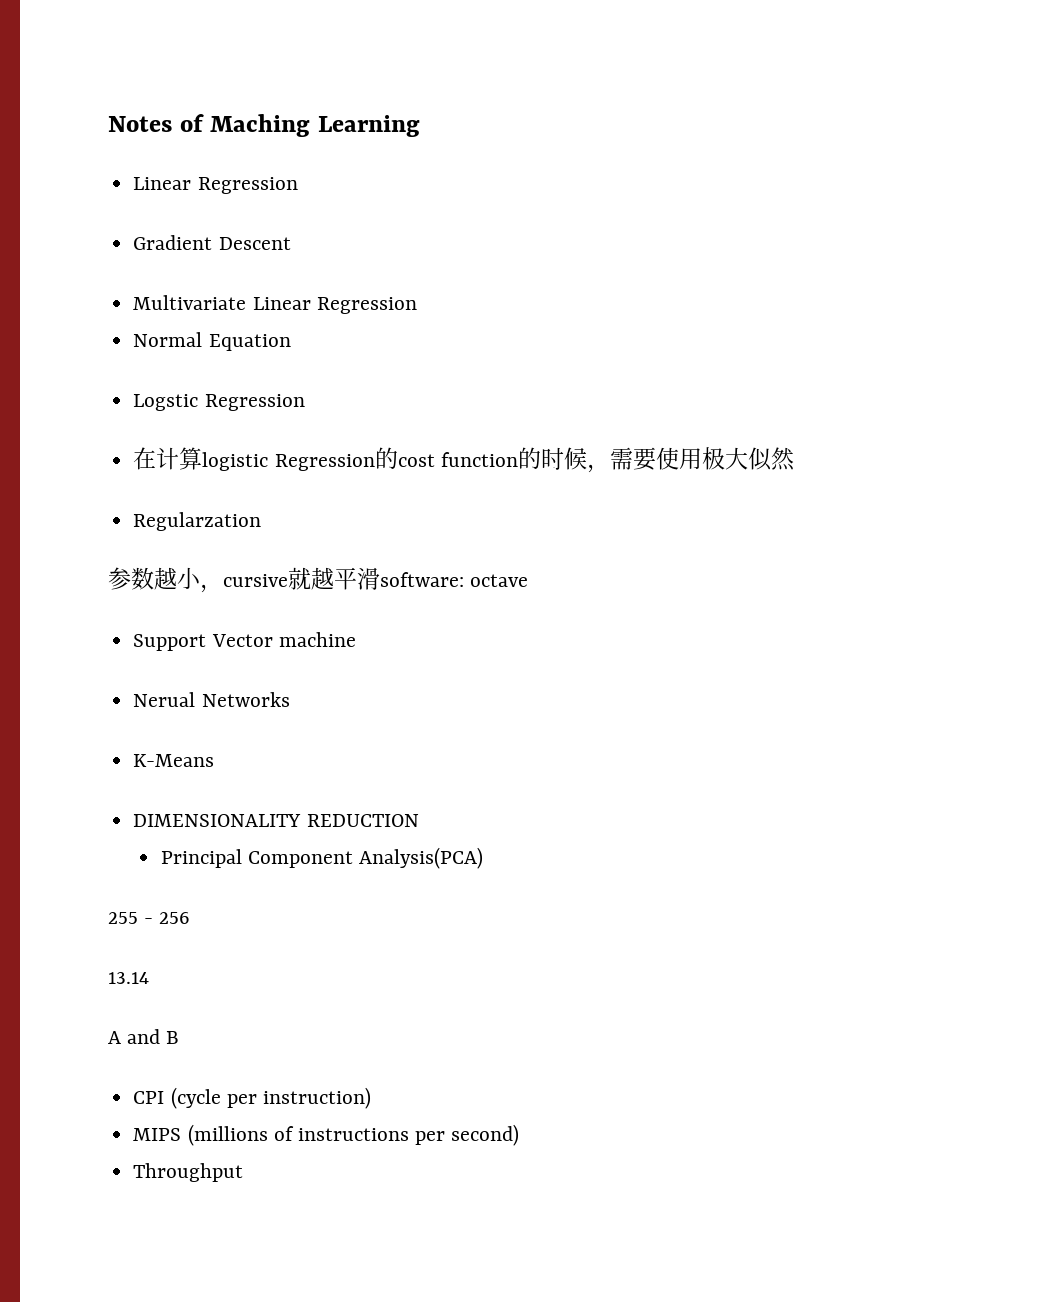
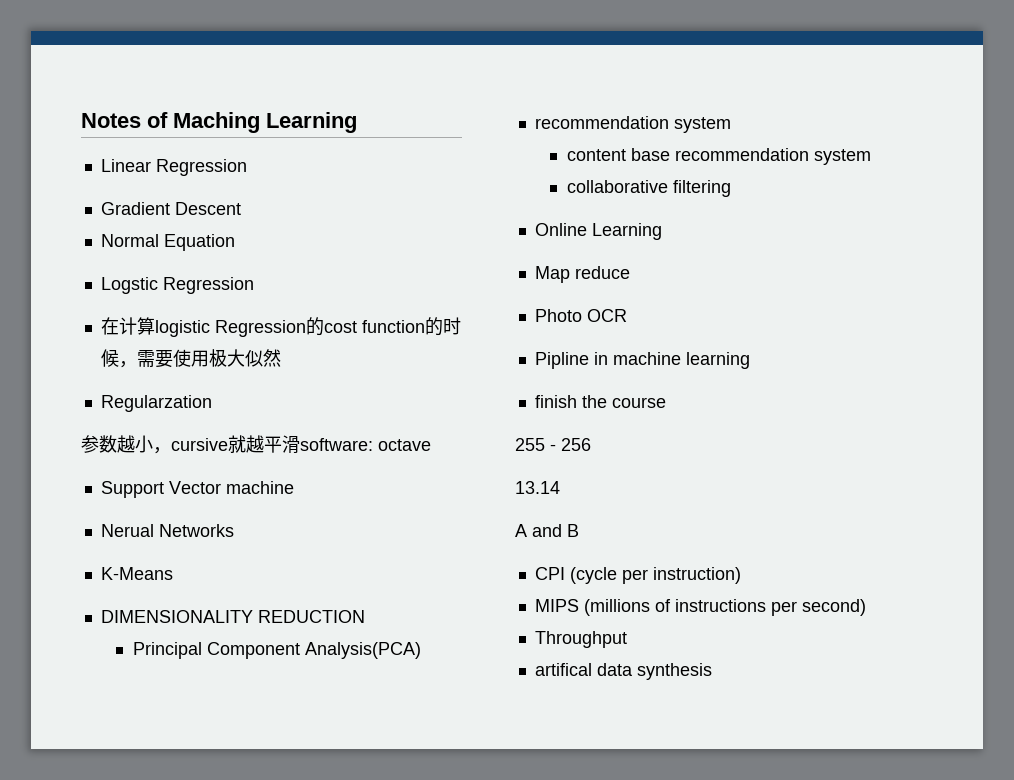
- Multivariate Linear Regression
  Principal Component Analysis(PCA)
+ recommendation system
+ content base recommendation system
+ collaborative filtering
+ Online Learning
+ Map reduce
+ Photo OCR
+ Pipline in machine learning
+ finish the course
+ artifical data synthesis

